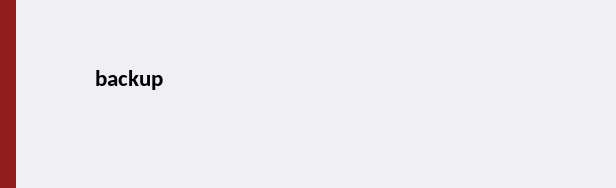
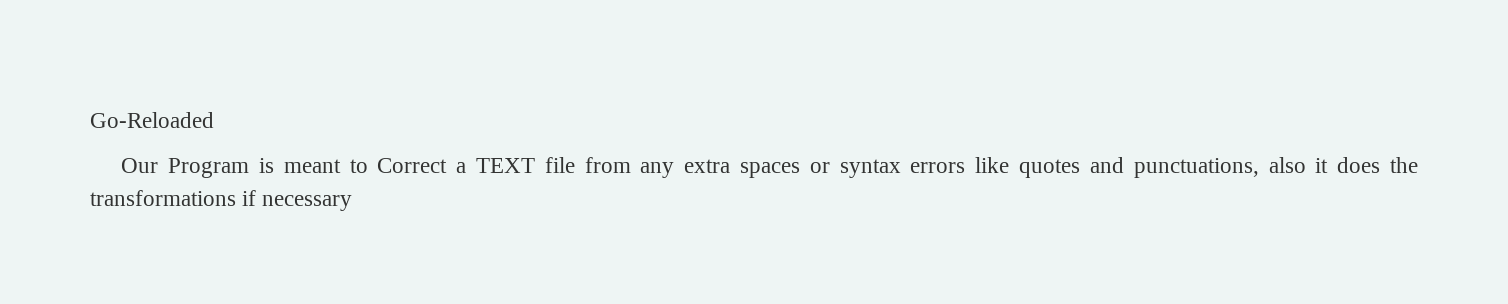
- backup
+ Go-Reloaded
+ Our Program is meant to Correct a TEXT file from any extra spaces or syntax errors like quotes and punctuations, also it does the transformations if necessary

